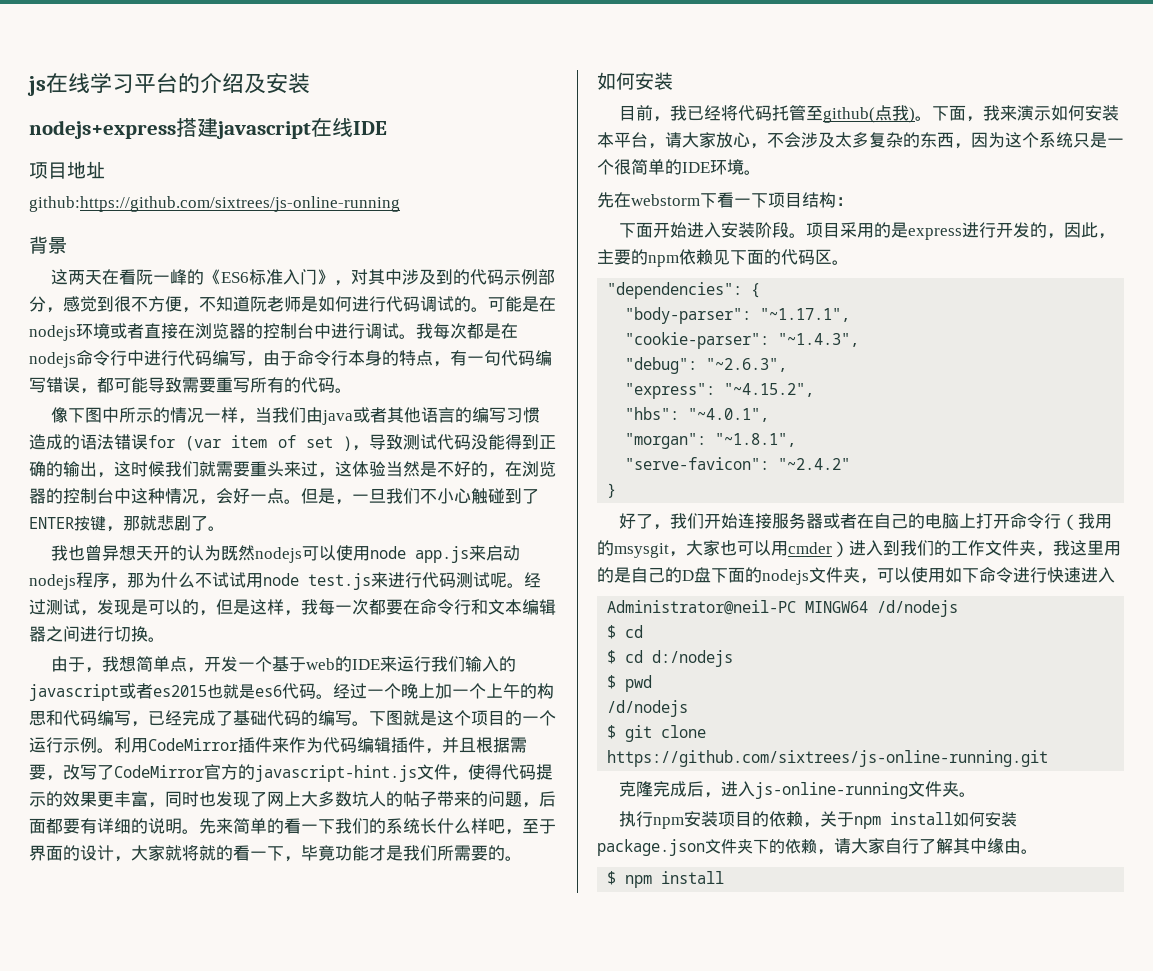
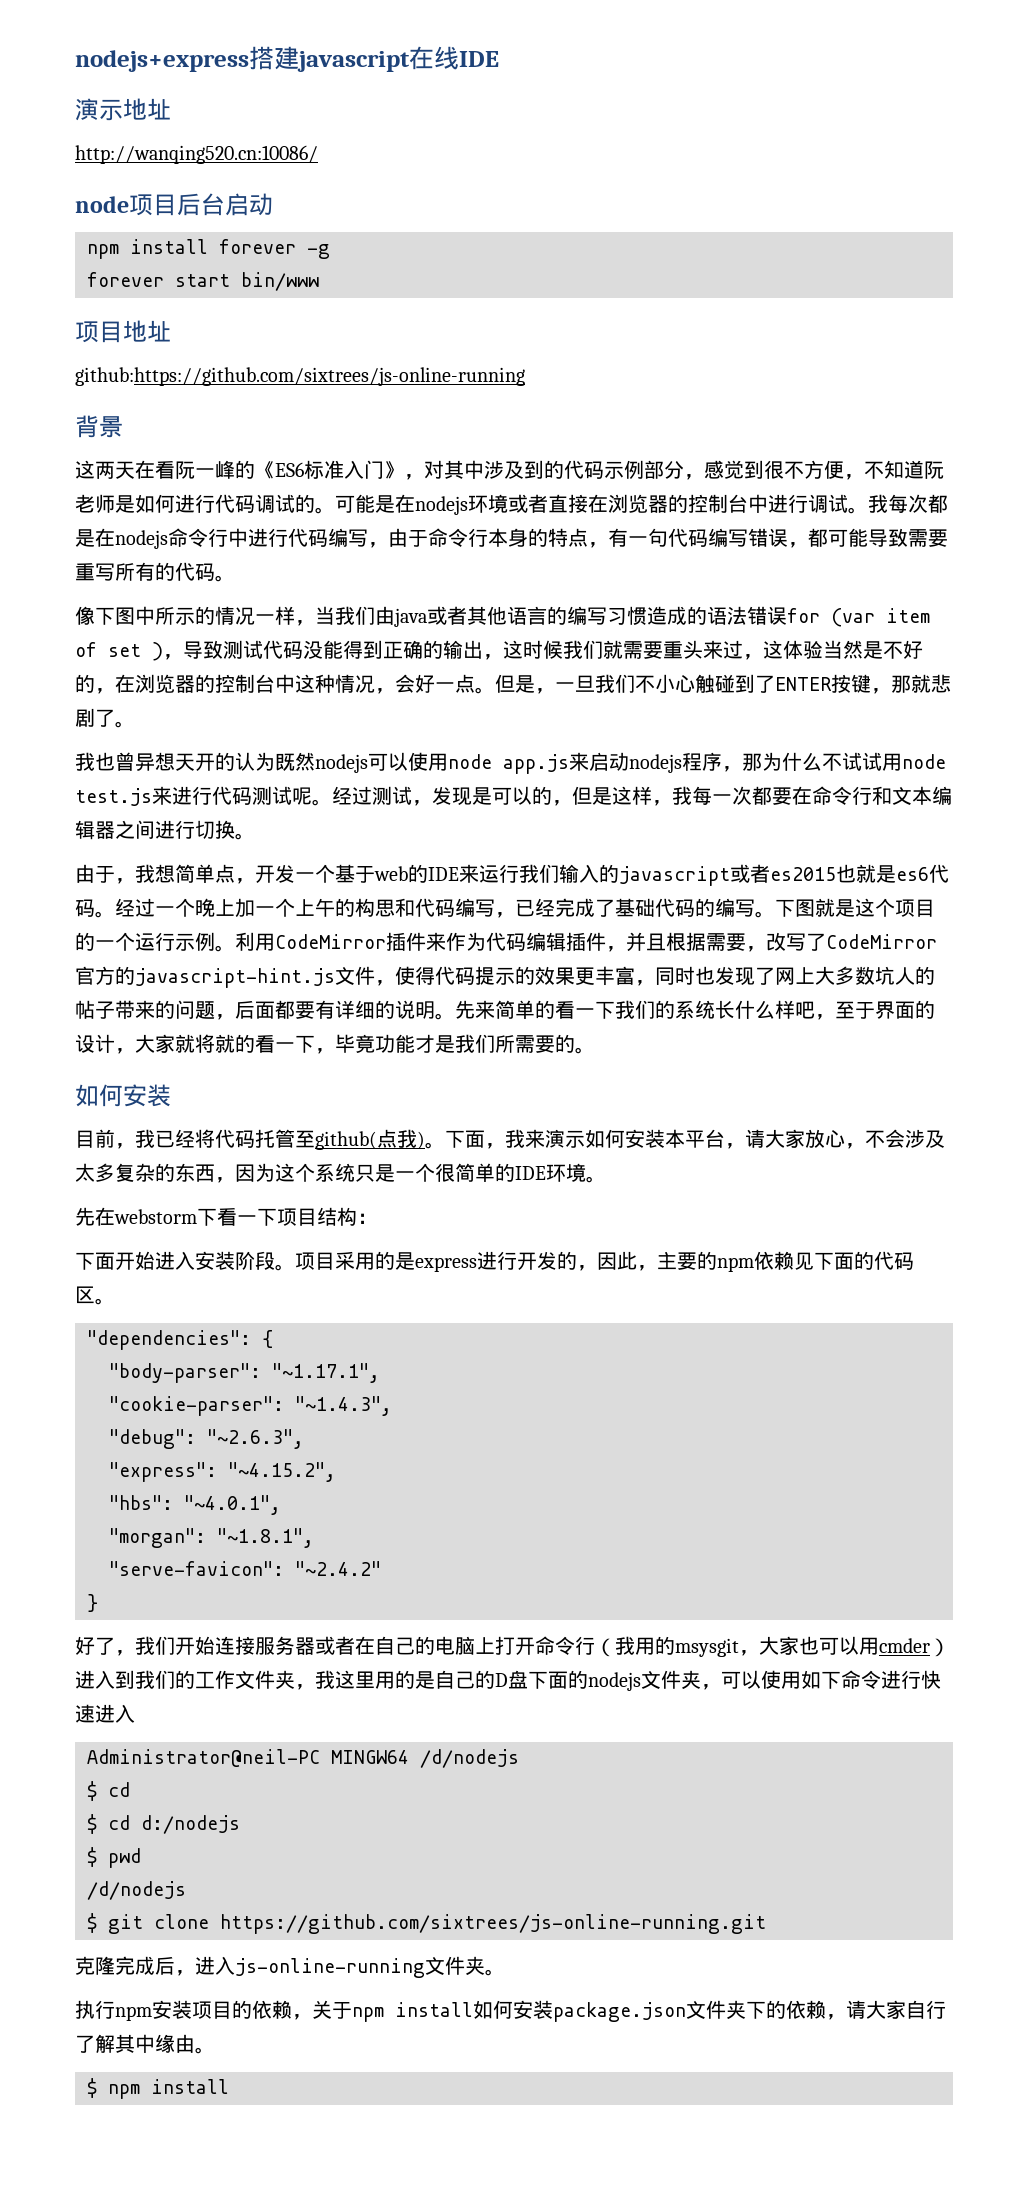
- js在线学习平台的介绍及安装
+ 演示地址
+ http://wanqing520.cn:10086/
+ node项目后台启动
+ npm install forever -g
+ forever start bin/www

